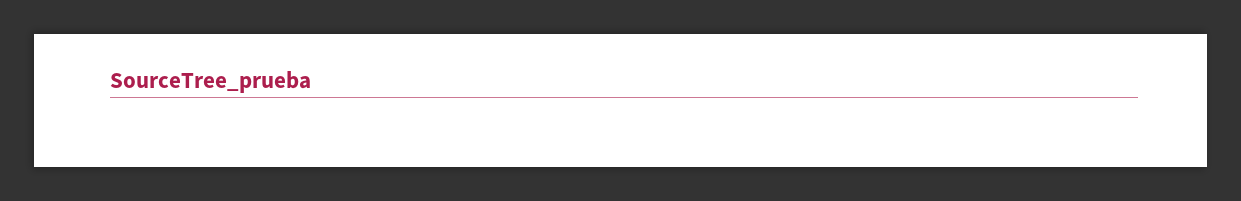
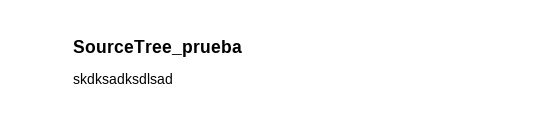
+ skdksadksdlsad

